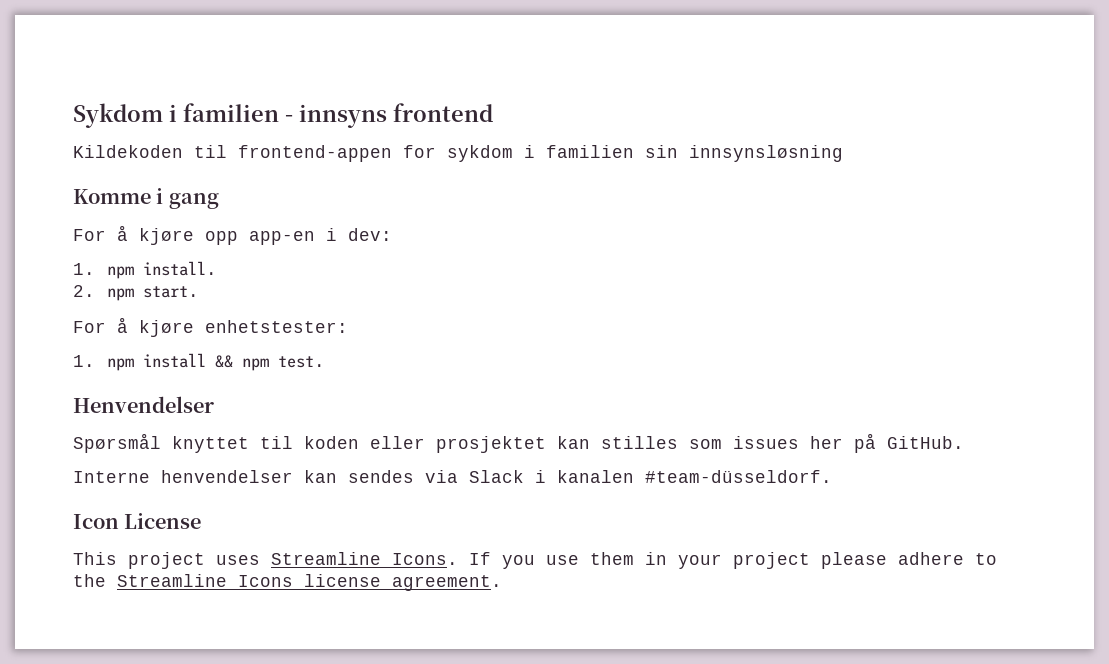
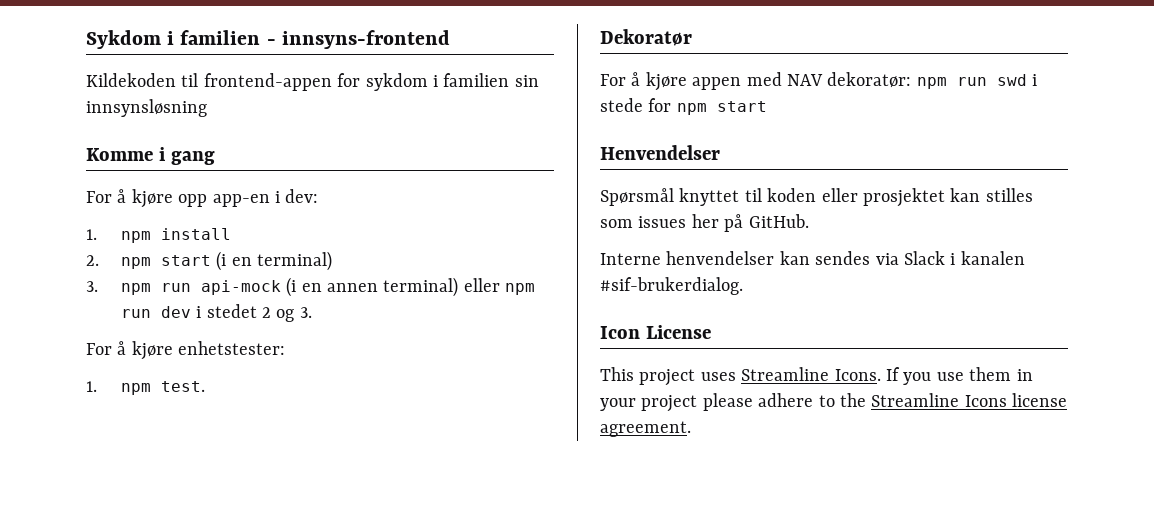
- Sykdom i familien - innsyns frontend
+ Sykdom i familien - innsyns-frontend
- 1. npm install.
+ 1. npm install
- 2. npm start.
+ 2. npm start (i en terminal)
+ 3. npm run api-mock (i en annen terminal) eller npm run dev i stedet 2 og 3.
- 1. npm install && npm test.
+ 1. npm test.
+ Dekoratør
+ For å kjøre appen med NAV dekoratør: npm run swd i stede for npm start
- Interne henvendelser kan sendes via Slack i kanalen #team-düsseldorf.
+ Interne henvendelser kan sendes via Slack i kanalen #sif-brukerdialog.

